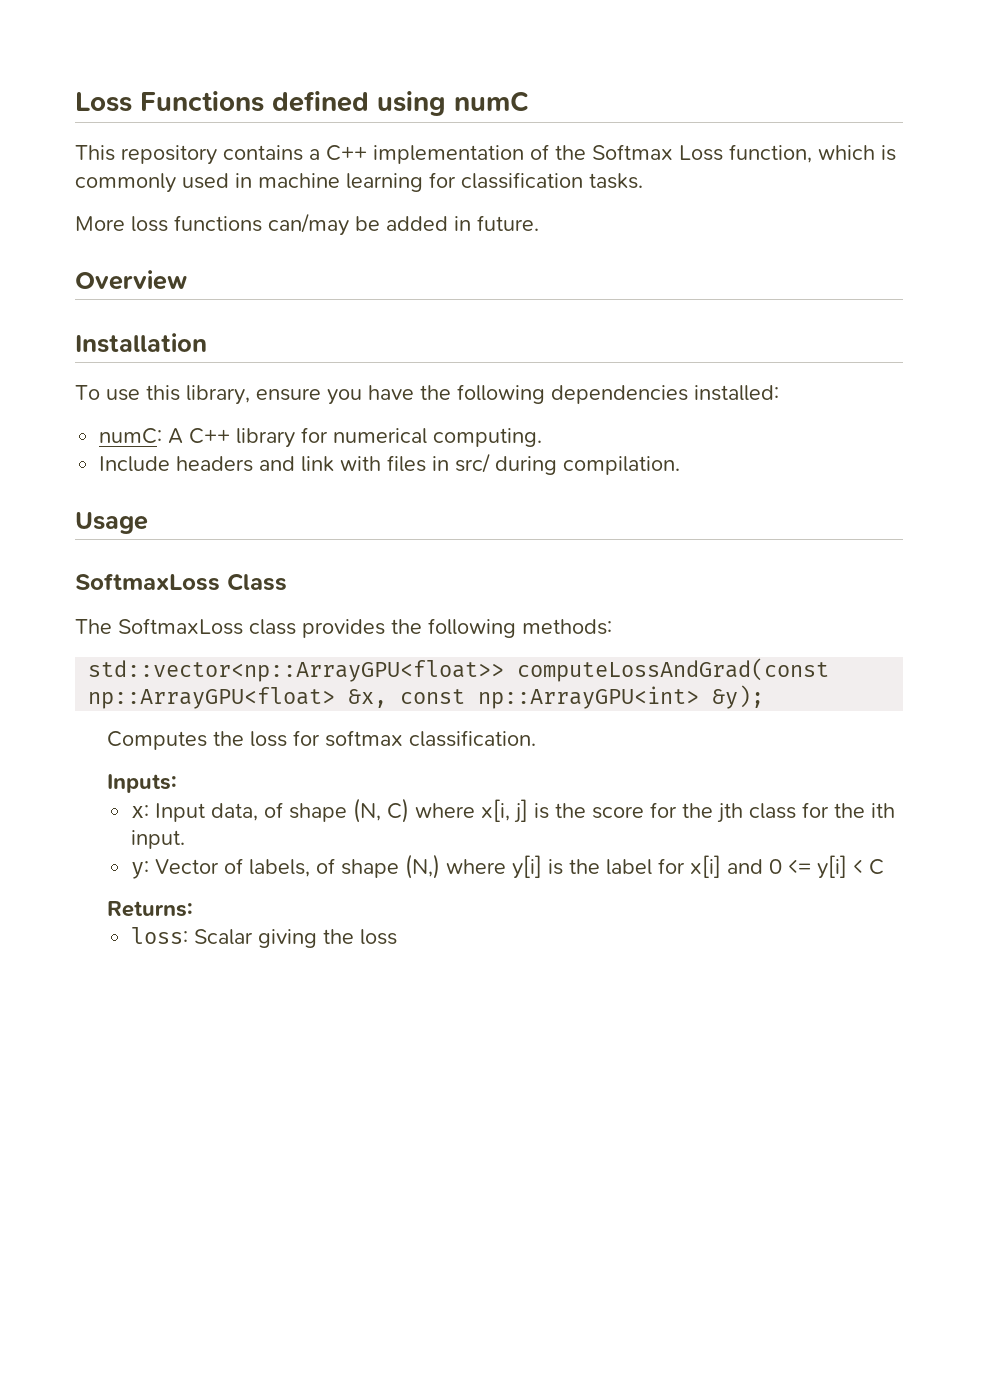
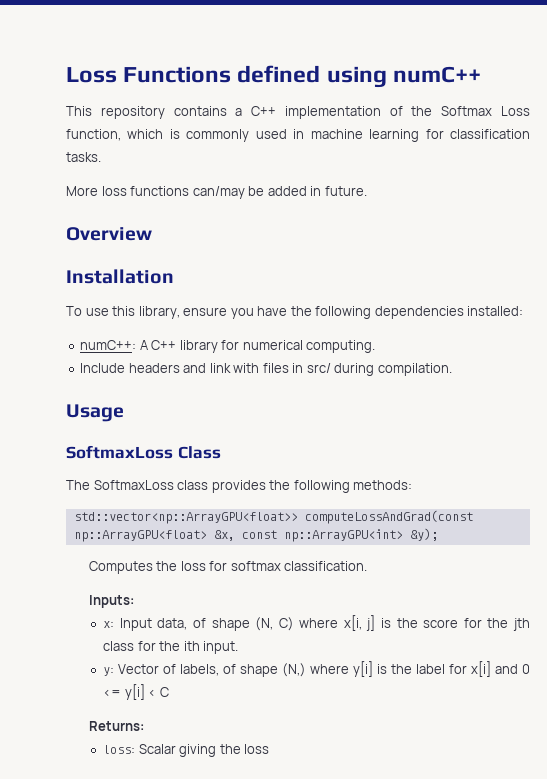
- Loss Functions defined using numC
+ Loss Functions defined using numC++
- numC: A C++ library for numerical computing.
+ numC++: A C++ library for numerical computing.

